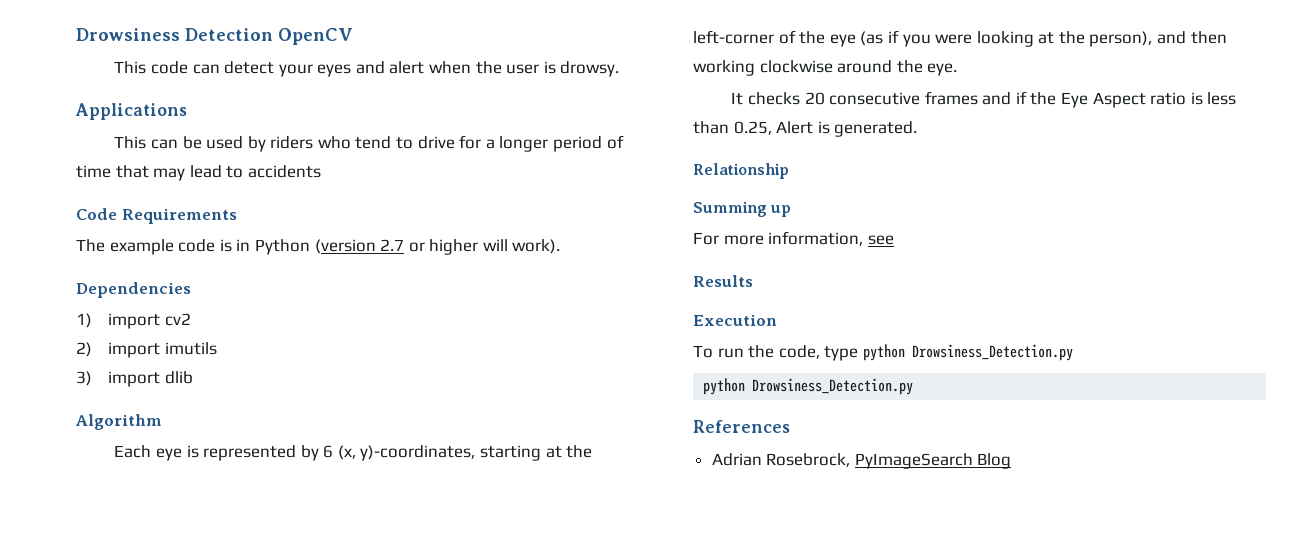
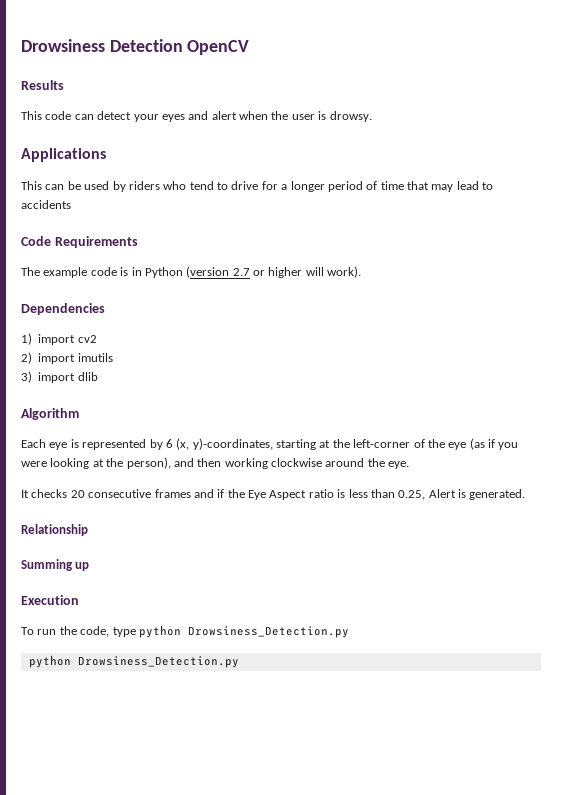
+ Results
- For more information, see
- Results
- References
- Adrian Rosebrock, PyImageSearch Blog

